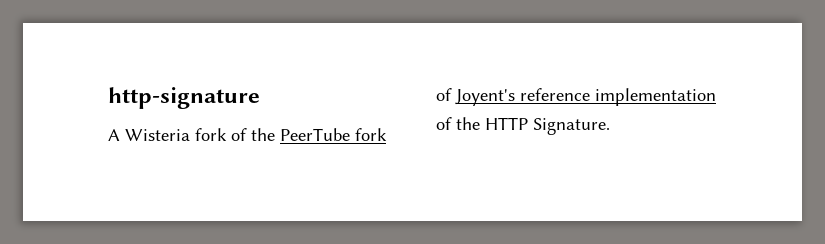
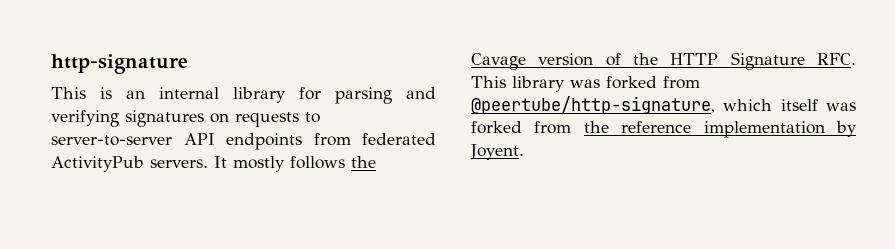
- A Wisteria fork of the PeerTube fork of Joyent's reference implementation of the HTTP Signature.
+ This is an internal library for parsing and verifying signatures on requests to server-to-server API endpoints from federated ActivityPub servers. It mostly follows the Cavage version of the HTTP Signature RFC. This library was forked from @peertube/http-signature, which itself was forked from the reference implementation by Joyent.

